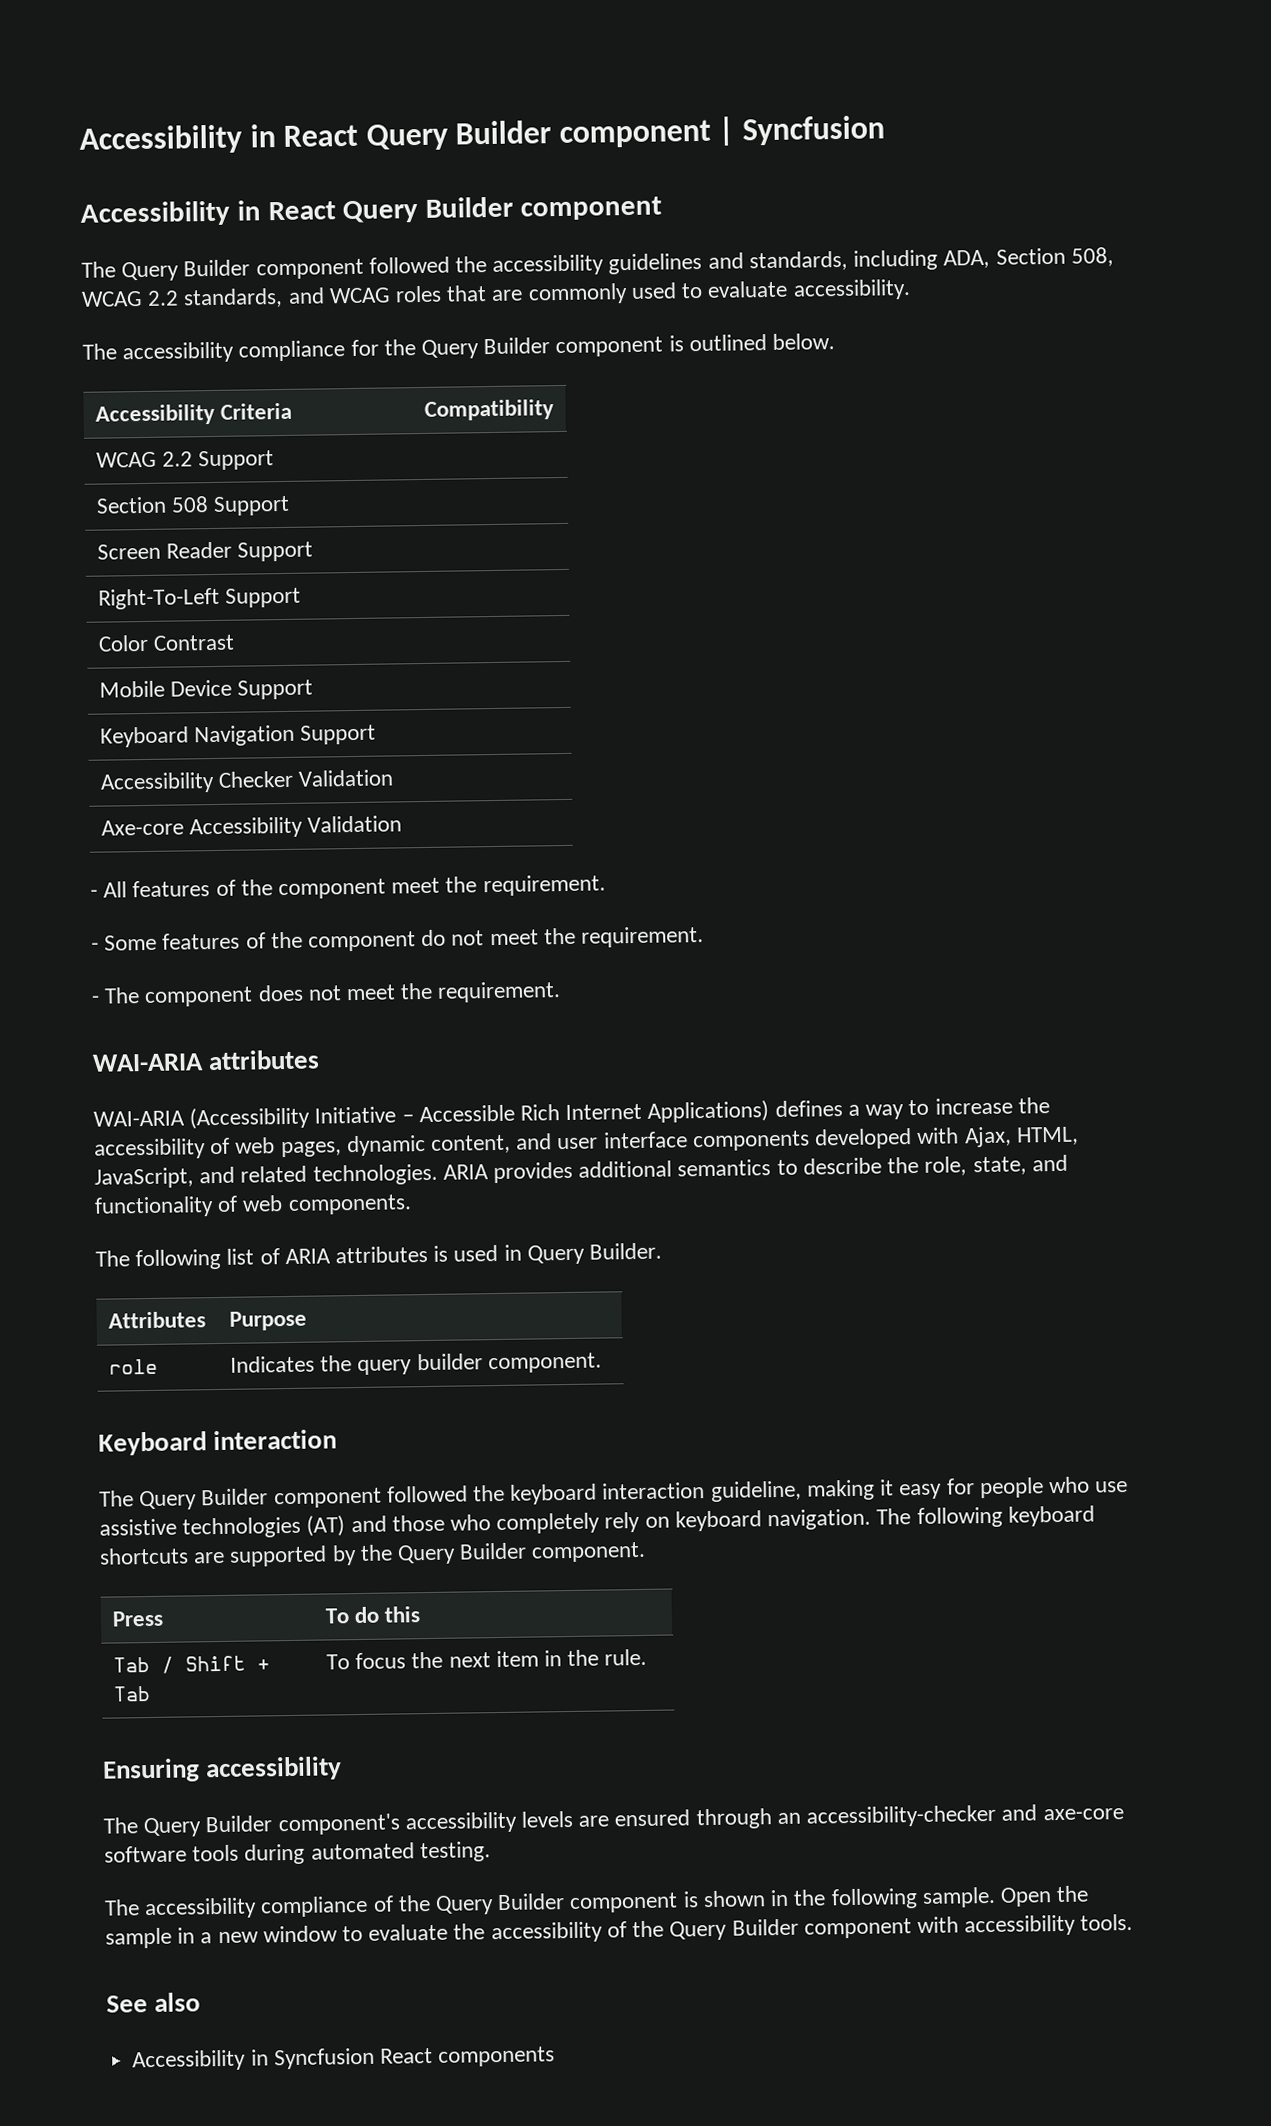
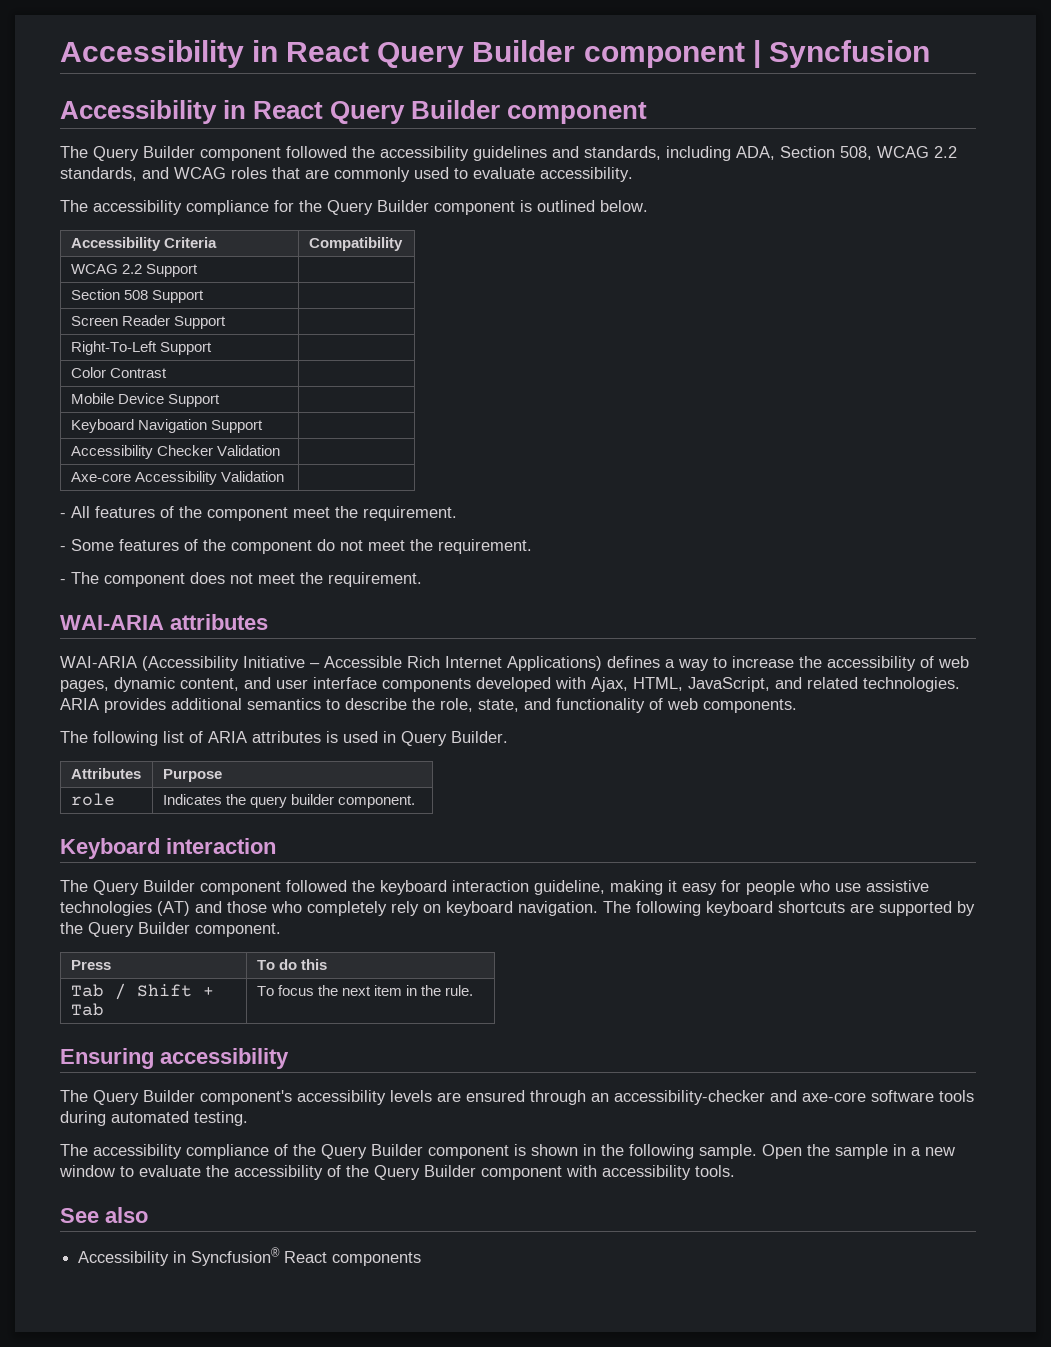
- Accessibility in Syncfusion React components
+ Accessibility in Syncfusion® React components

